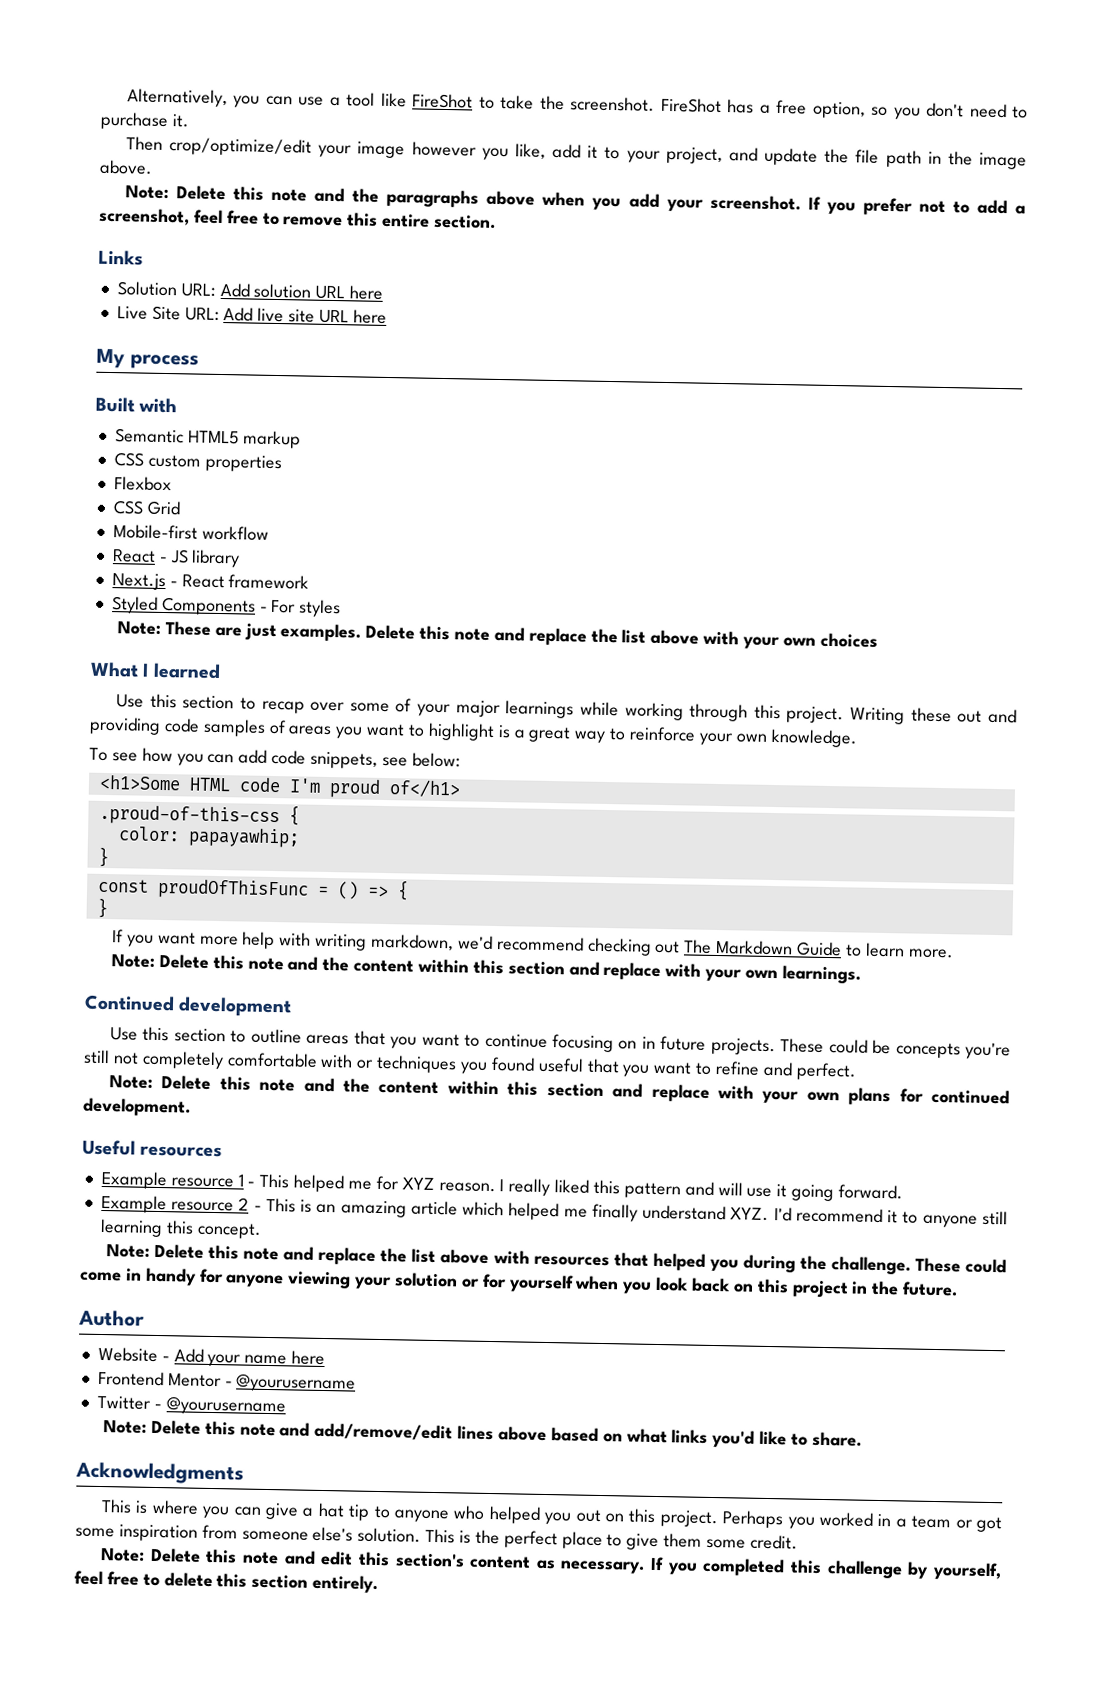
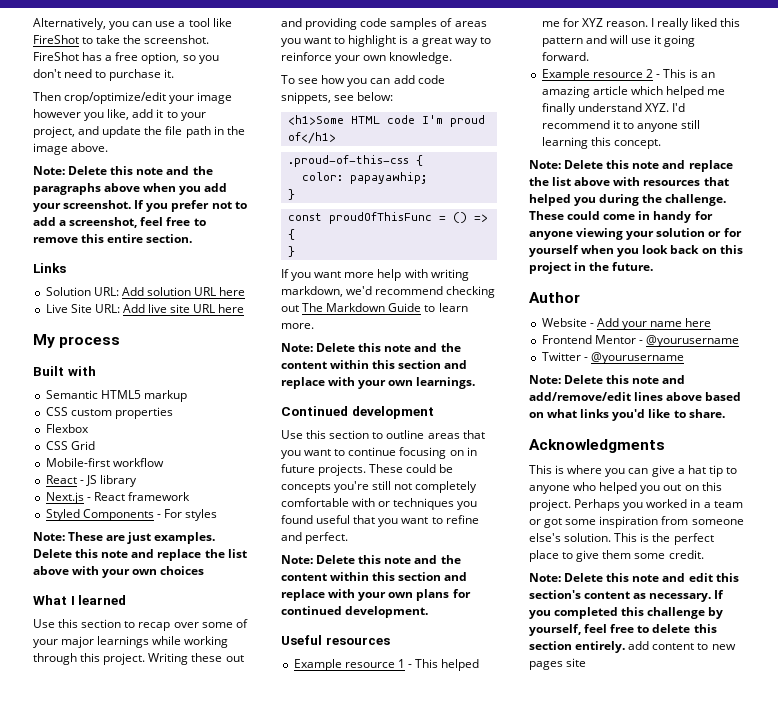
- If you completed this challenge by yourself, feel free to delete this section entirely.
+ If you completed this challenge by yourself, feel free to delete this section entirely. add content to new pages site

